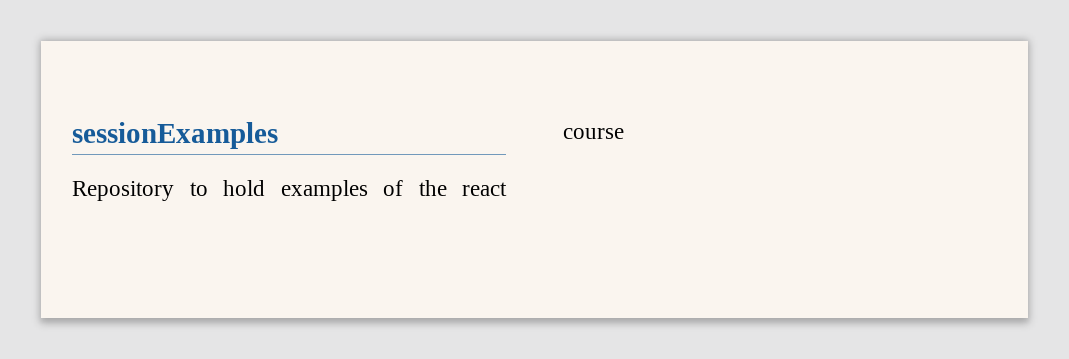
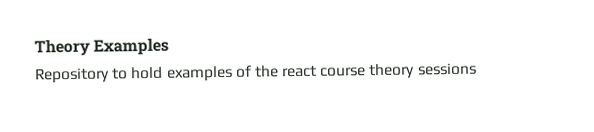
- sessionExamples
+ Theory Examples
- Repository to hold examples of the react course
+ Repository to hold examples of the react course theory sessions

